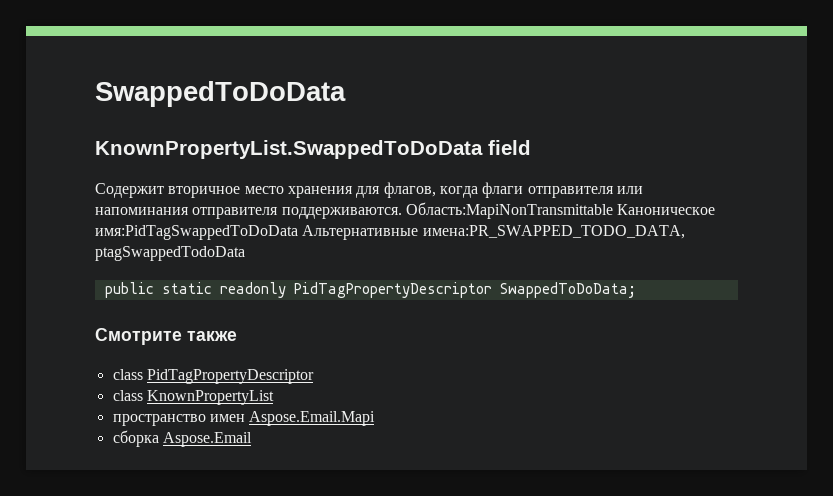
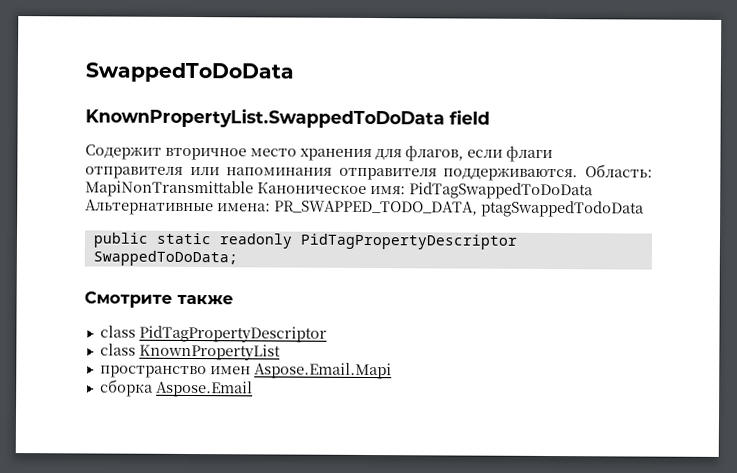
- Содержит вторичное место хранения для флагов, когда флаги отправителя или напоминания отправителя поддерживаются.
+ Содержит вторичное место хранения для флагов, если флаги отправителя или напоминания отправителя поддерживаются.
- Область:MapiNonTransmittable Каноническое имя:PidTagSwappedToDoData Альтернативные имена:PR_SWAPPED_TODO_DATA, ptagSwappedTodoData
+ Область: MapiNonTransmittable Каноническое имя: PidTagSwappedToDoData Альтернативные имена: PR_SWAPPED_TODO_DATA, ptagSwappedTodoData

